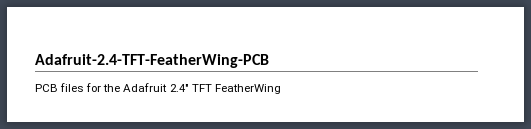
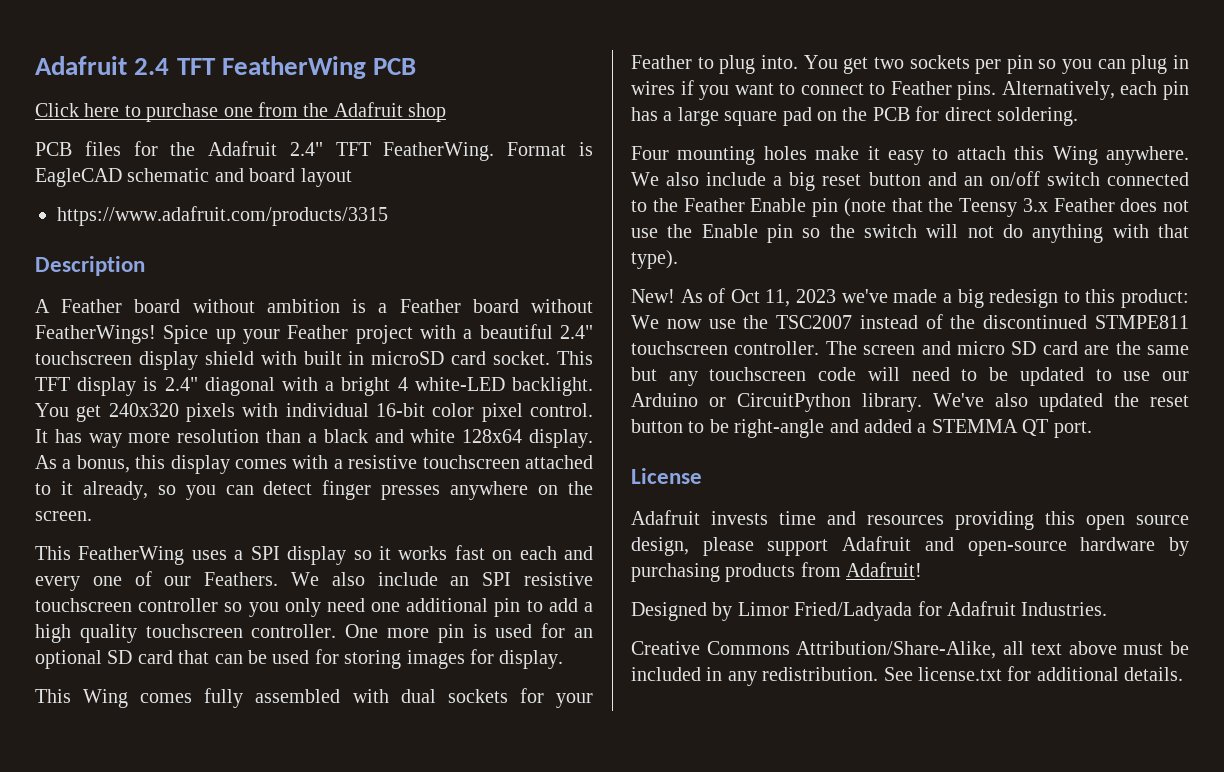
- Adafruit-2.4-TFT-FeatherWing-PCB
+ Adafruit 2.4 TFT FeatherWing PCB
+ Click here to purchase one from the Adafruit shop
- PCB files for the Adafruit 2.4" TFT FeatherWing
+ PCB files for the Adafruit 2.4" TFT FeatherWing. Format is EagleCAD schematic and board layout
+ https://www.adafruit.com/products/3315
+ Description
+ A Feather board without ambition is a Feather board without FeatherWings! Spice up your Feather project with a beautiful 2.4" touchscreen display shield with built in microSD card socket. This TFT display is 2.4" diagonal with a bright 4 white-LED backlight. You get 240x320 pixels with individual 16-bit color pixel control. It has way more resolution than a black and white 128x64 display. As a bonus, this display comes with a resistive touchscreen attached to it already, so you can detect finger presses anywhere on the screen.
+ This FeatherWing uses a SPI display so it works fast on each and every one of our Feathers. We also include an SPI resistive touchscreen controller so you only need one additional pin to add a high quality touchscreen controller. One more pin is used for an optional SD card that can be used for storing images for display.
+ This Wing comes fully assembled with dual sockets for your Feather to plug into. You get two sockets per pin so you can plug in wires if you want to connect to Feather pins. Alternatively, each pin has a large square pad on the PCB for direct soldering.
+ Four mounting holes make it easy to attach this Wing anywhere. We also include a big reset button and an on/off switch connected to the Feather Enable pin (note that the Teensy 3.x Feather does not use the Enable pin so the switch will not do anything with that type).
+ New! As of Oct 11, 2023 we've made a big redesign to this product: We now use the TSC2007 instead of the discontinued STMPE811 touchscreen controller. The screen and micro SD card are the same but any touchscreen code will need to be updated to use our Arduino or CircuitPython library. We've also updated the reset button to be right-angle and added a STEMMA QT port.
+ License
+ Adafruit invests time and resources providing this open source design, please support Adafruit and open-source hardware by purchasing products from Adafruit!
+ Designed by Limor Fried/Ladyada for Adafruit Industries.
+ Creative Commons Attribution/Share-Alike, all text above must be included in any redistribution. See license.txt for additional details.

